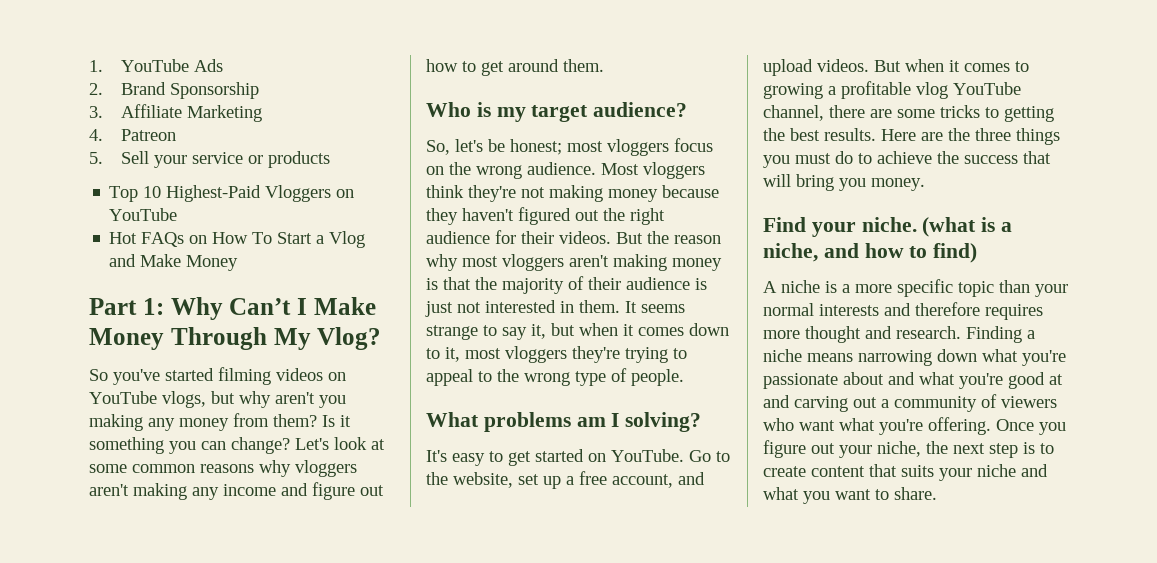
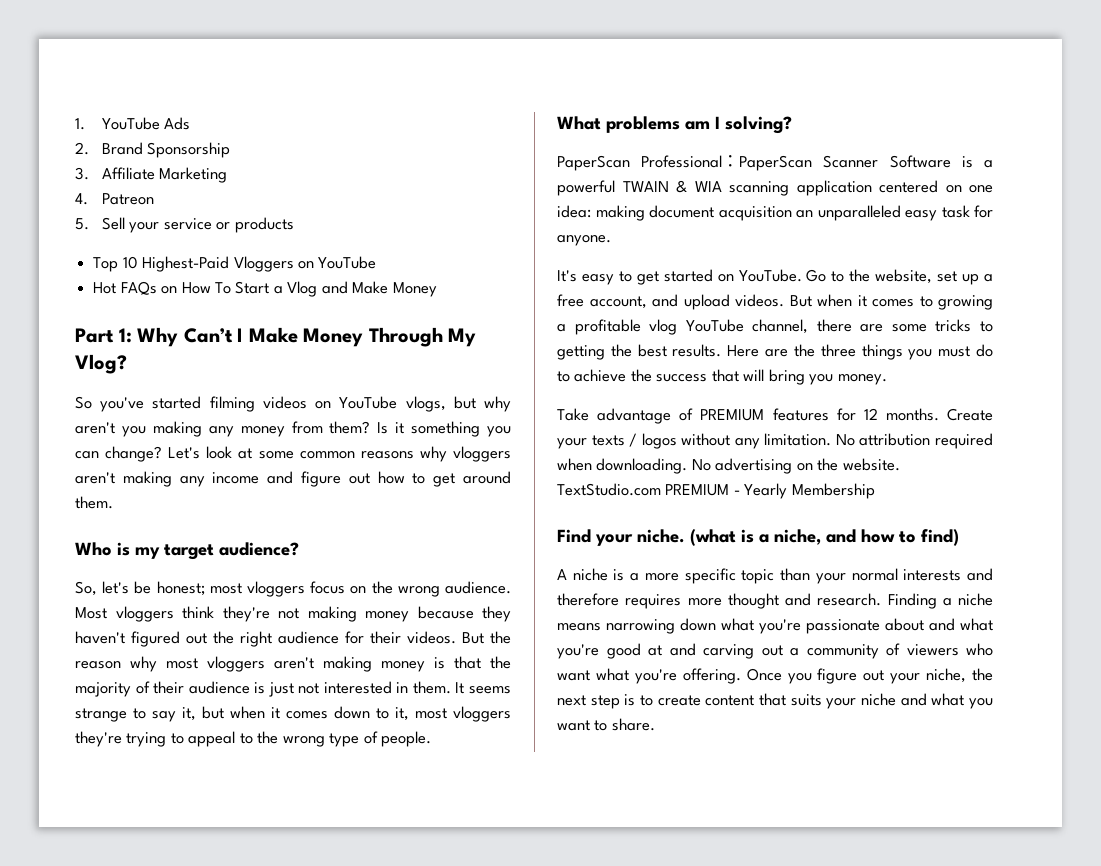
+ PaperScan Professional：PaperScan Scanner Software is a powerful TWAIN & WIA scanning application centered on one idea: making document acquisition an unparalleled easy task for anyone.
+ Take advantage of PREMIUM features for 12 months. Create your texts / logos without any limitation. No attribution required when downloading. No advertising on the website. TextStudio.com PREMIUM - Yearly Membership

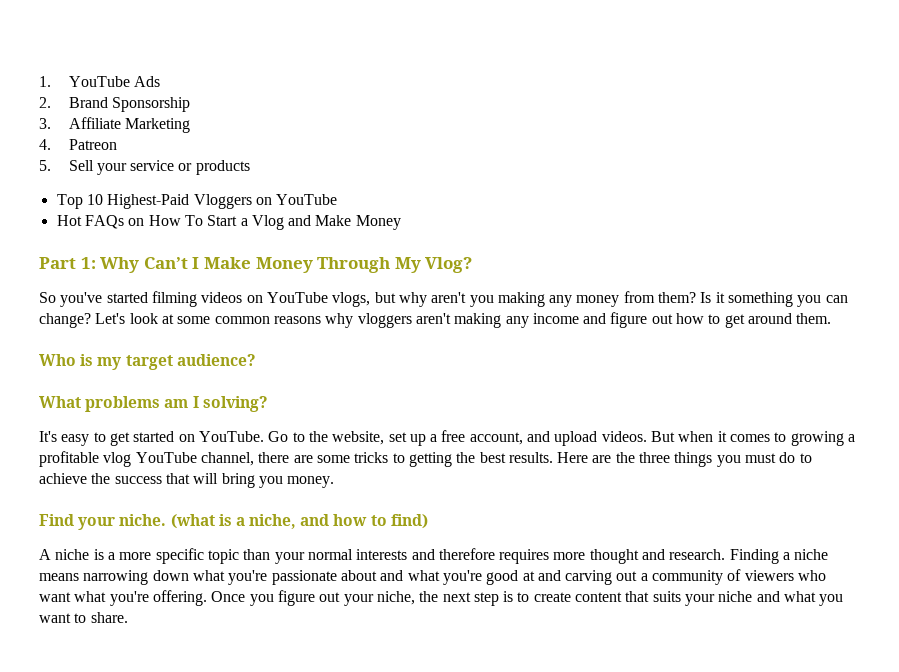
- So, let's be honest; most vloggers focus on the wrong audience. Most vloggers think they're not making money because they haven't figured out the right audience for their videos. But the reason why most vloggers aren't making money is that the majority of their audience is just not interested in them. It seems strange to say it, but when it comes down to it, most vloggers they're trying to appeal to the wrong type of people.
- PaperScan Professional：PaperScan Scanner Software is a powerful TWAIN & WIA scanning application centered on one idea: making document acquisition an unparalleled easy task for anyone.
- Take advantage of PREMIUM features for 12 months. Create your texts / logos without any limitation. No attribution required when downloading. No advertising on the website. TextStudio.com PREMIUM - Yearly Membership

